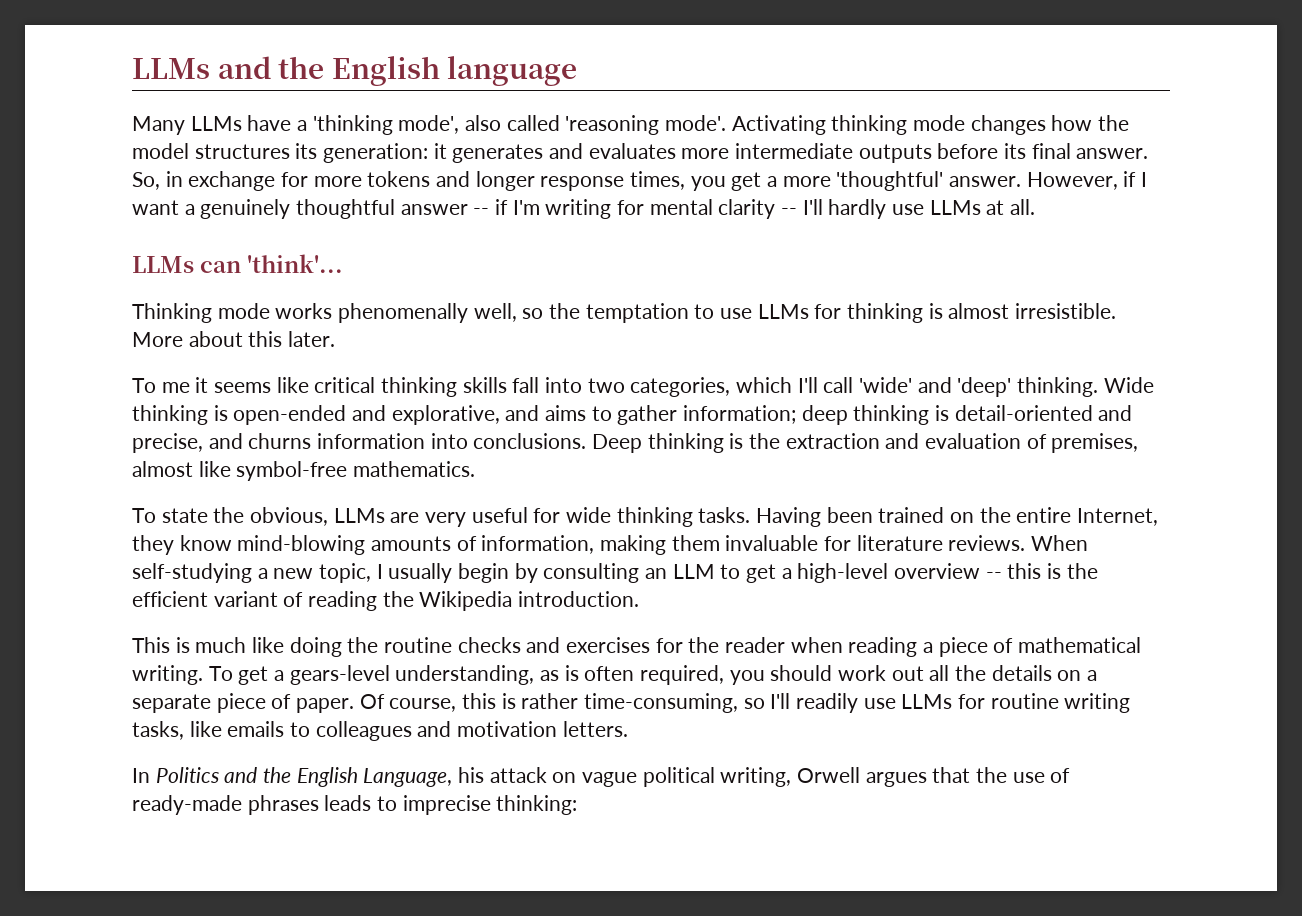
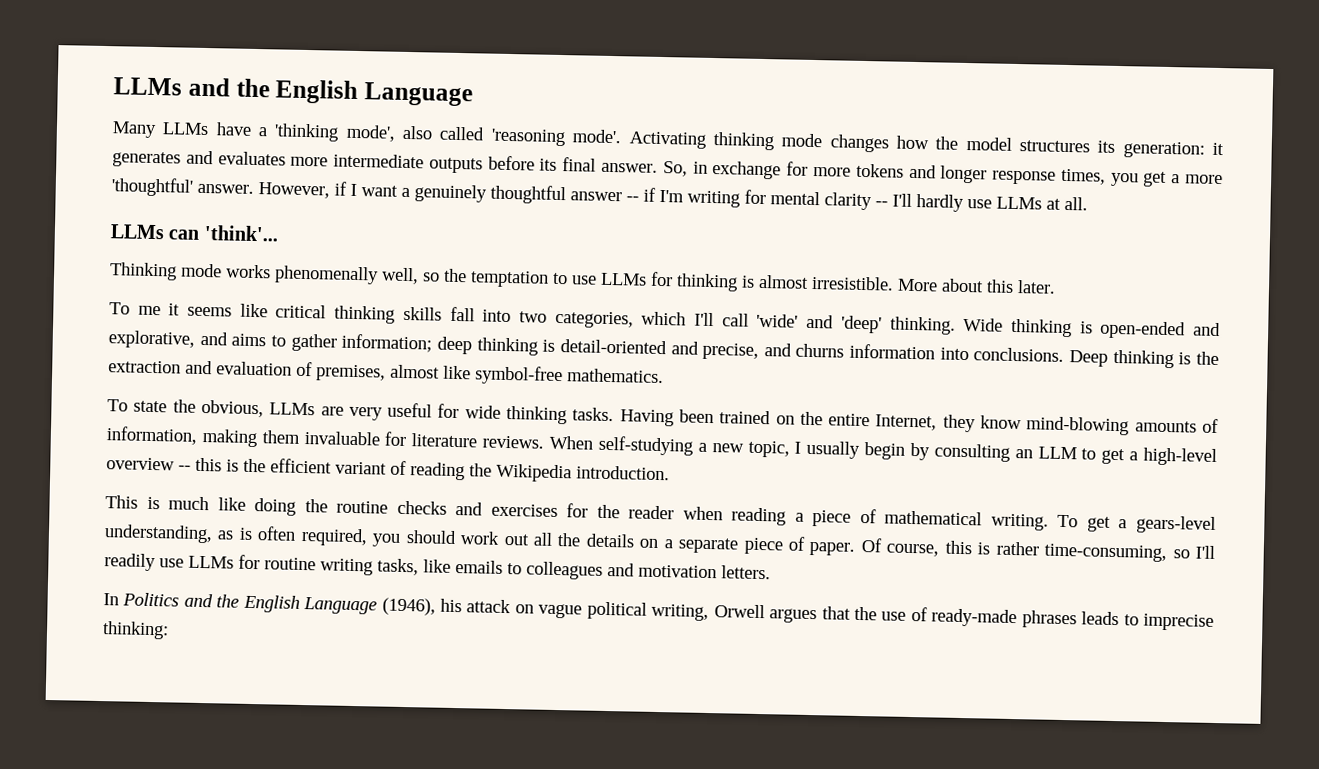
- LLMs and the English language
+ LLMs and the English Language
- In Politics and the English Language, his attack on vague political writing, Orwell argues that the use of ready-made phrases leads to imprecise thinking:
+ In Politics and the English Language (1946), his attack on vague political writing, Orwell argues that the use of ready-made phrases leads to imprecise thinking:

